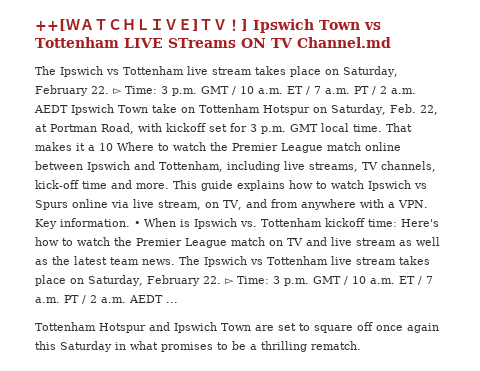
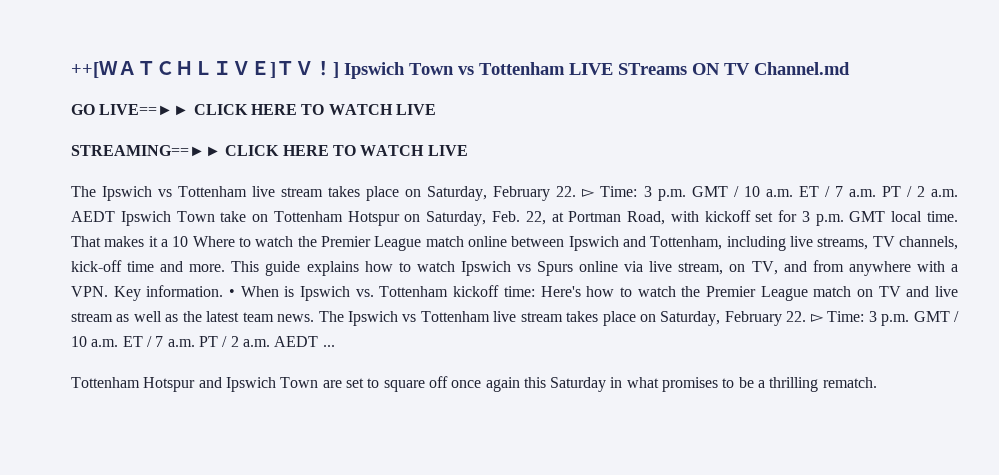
+ GO LIVE==►► CLICK HERE TO WATCH LIVE
+ STREAMING==►► CLICK HERE TO WATCH LIVE

